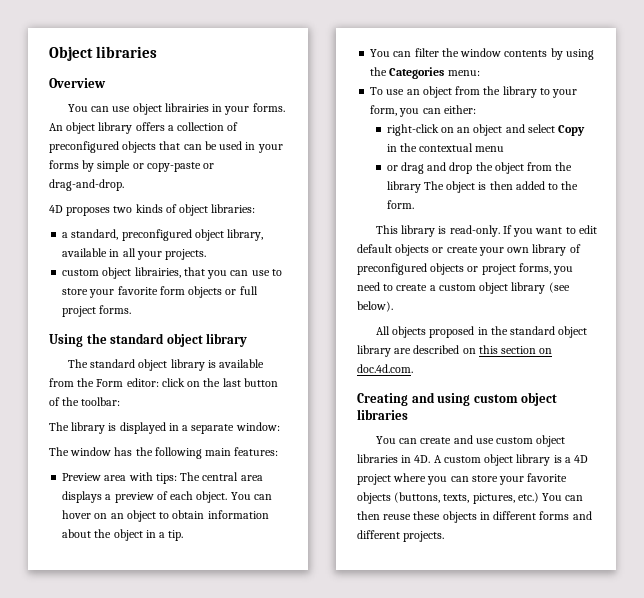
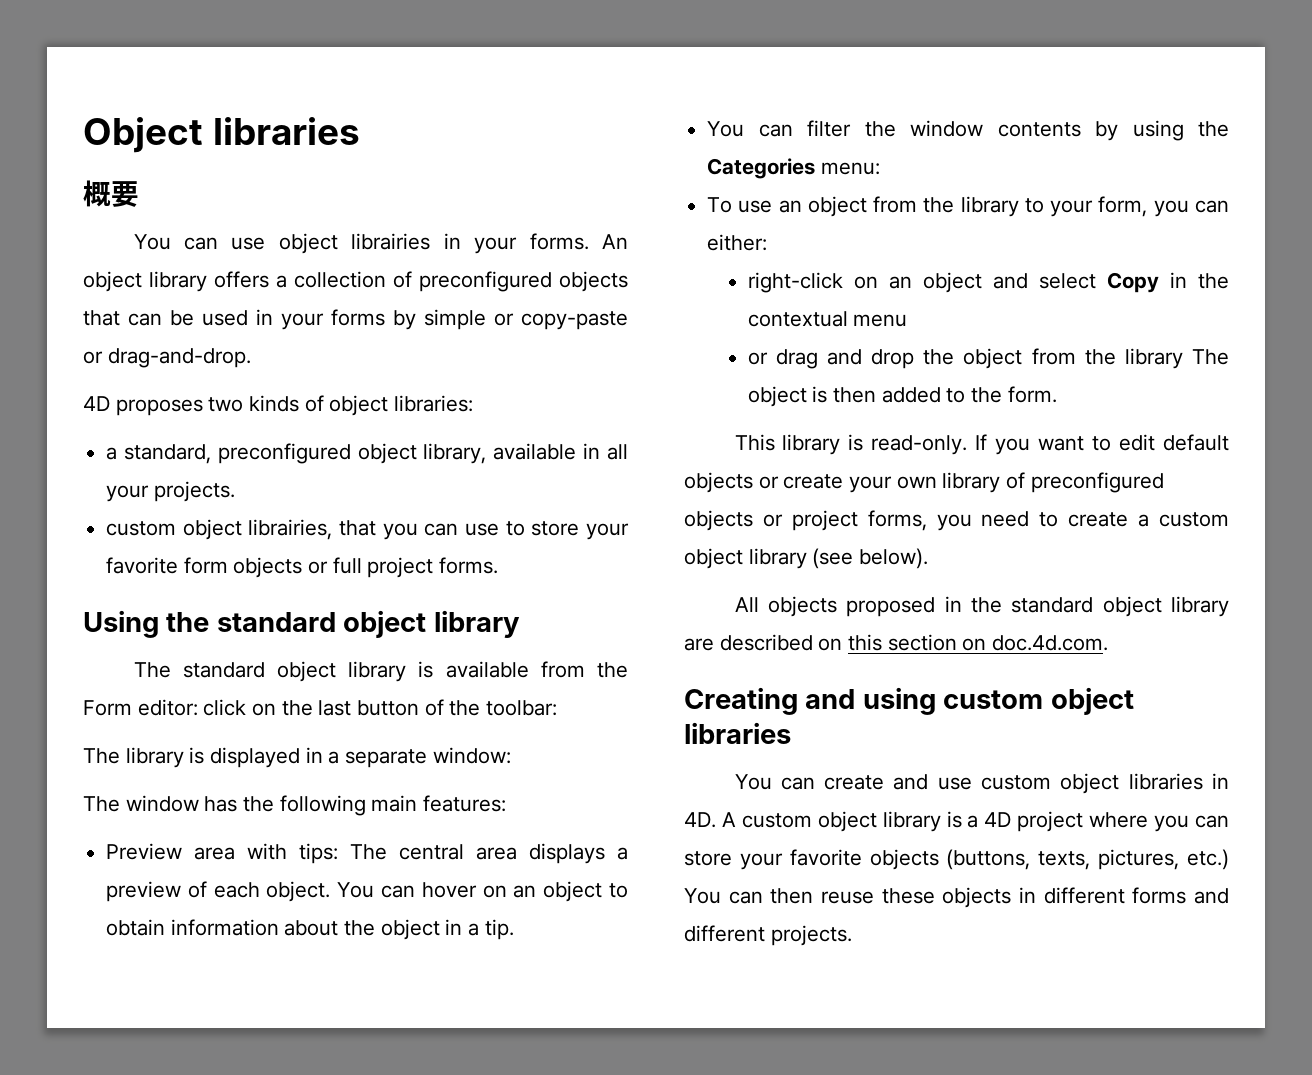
- Overview
+ 概要

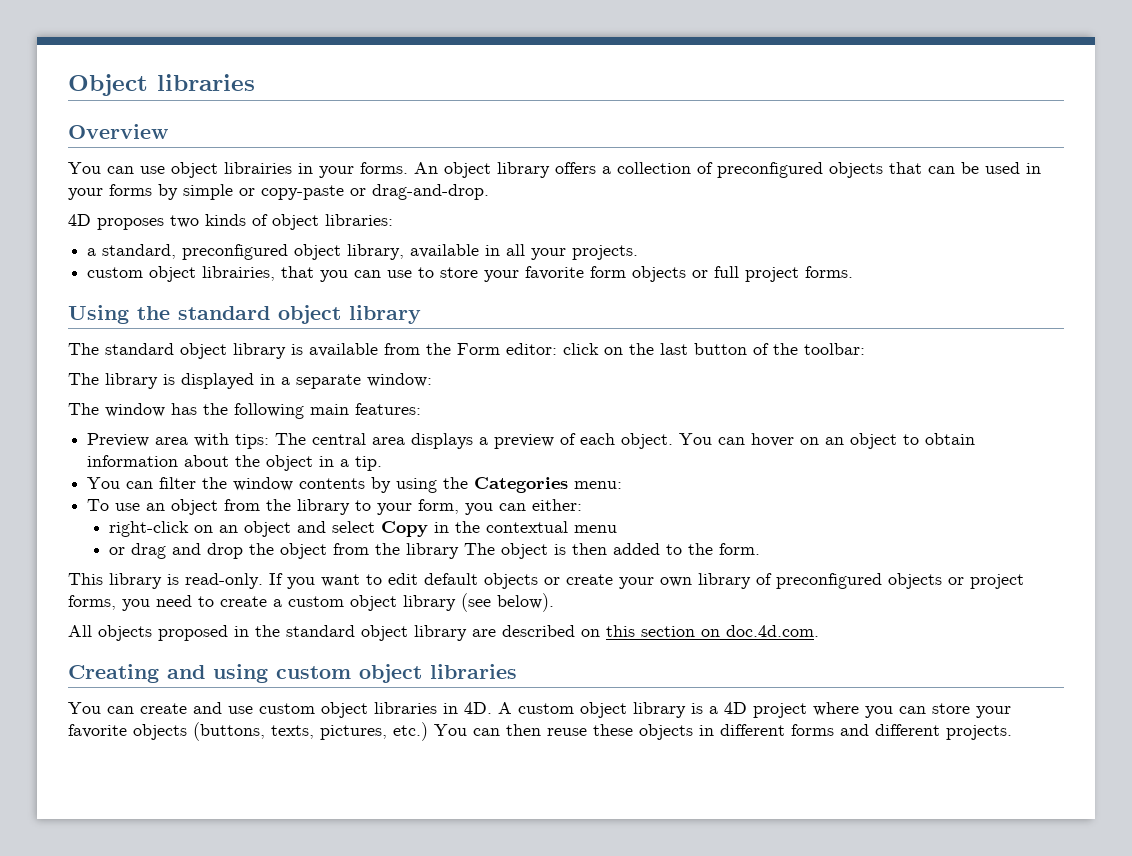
- 概要
+ Overview

